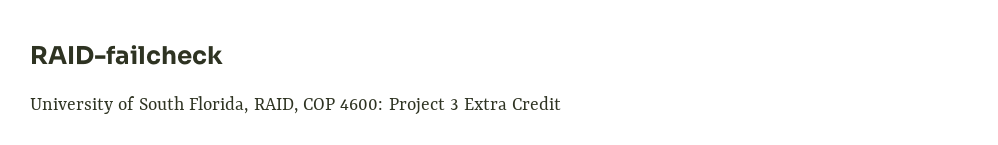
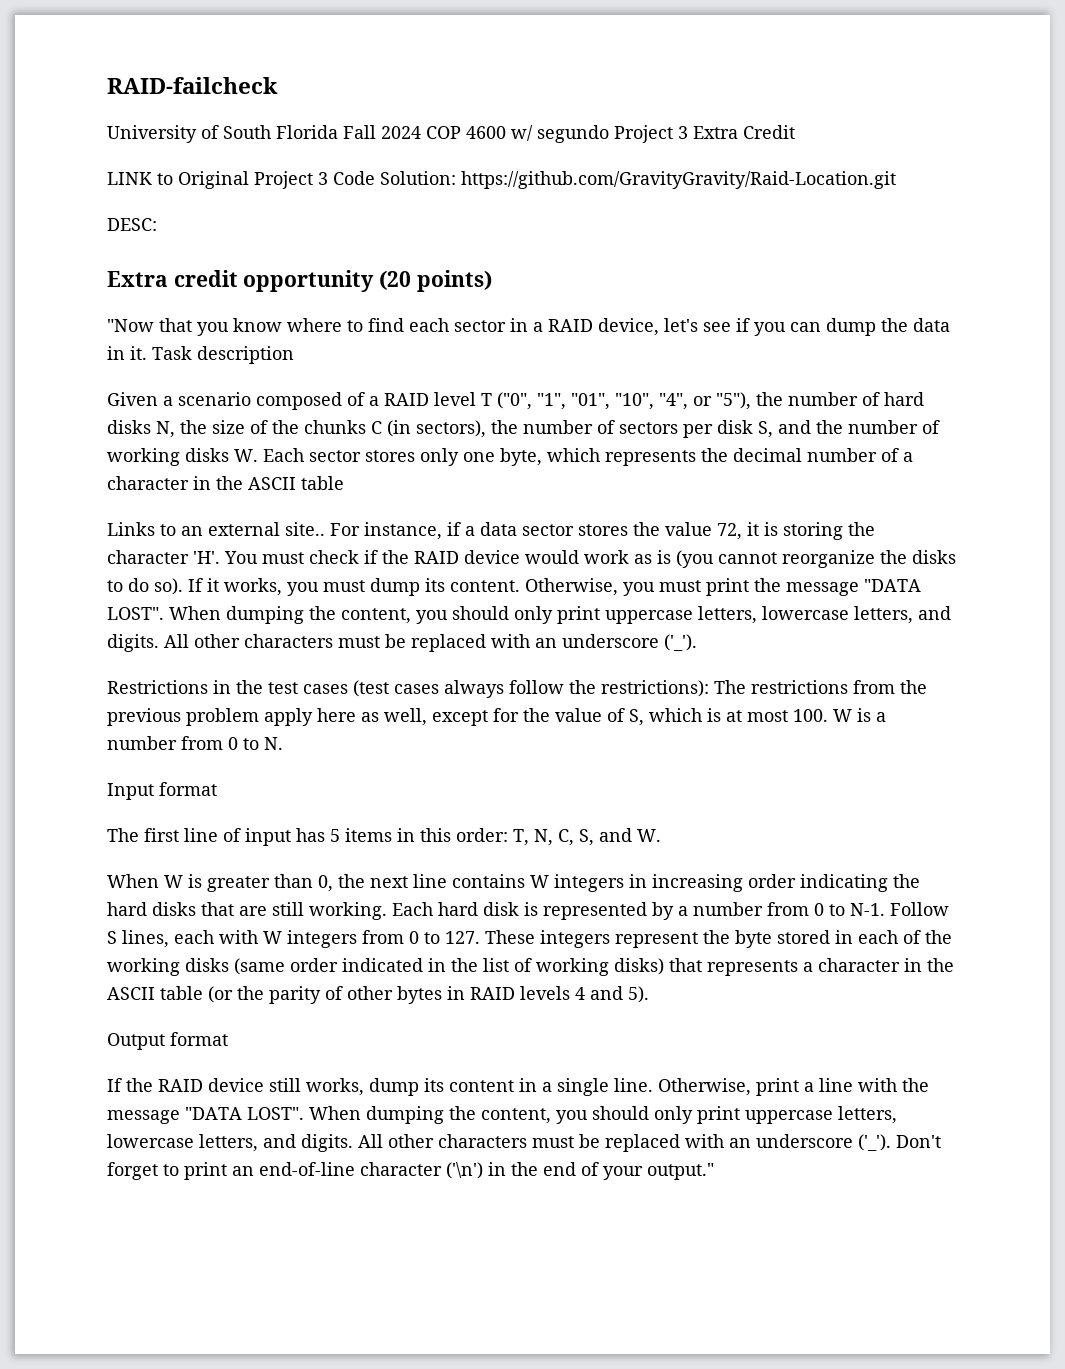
- University of South Florida, RAID, COP 4600: Project 3 Extra Credit
+ University of South Florida Fall 2024 COP 4600 w/ segundo Project 3 Extra Credit
+ LINK to Original Project 3 Code Solution: https://github.com/GravityGravity/Raid-Location.git
+ DESC:
+ Extra credit opportunity (20 points)
+ "Now that you know where to find each sector in a RAID device, let's see if you can dump the data in it. Task description
+ Given a scenario composed of a RAID level T ("0", "1", "01", "10", "4", or "5"), the number of hard disks N, the size of the chunks C (in sectors), the number of sectors per disk S, and the number of working disks W. Each sector stores only one byte, which represents the decimal number of a character in the ASCII table
+ Links to an external site.. For instance, if a data sector stores the value 72, it is storing the character 'H'. You must check if the RAID device would work as is (you cannot reorganize the disks to do so). If it works, you must dump its content. Otherwise, you must print the message "DATA LOST". When dumping the content, you should only print uppercase letters, lowercase letters, and digits. All other characters must be replaced with an underscore ('_').
+ Restrictions in the test cases (test cases always follow the restrictions): The restrictions from the previous problem apply here as well, except for the value of S, which is at most 100. W is a number from 0 to N.
+ Input format
+ The first line of input has 5 items in this order: T, N, C, S, and W.
+ When W is greater than 0, the next line contains W integers in increasing order indicating the hard disks that are still working. Each hard disk is represented by a number from 0 to N-1. Follow S lines, each with W integers from 0 to 127. These integers represent the byte stored in each of the working disks (same order indicated in the list of working disks) that represents a character in the ASCII table (or the parity of other bytes in RAID levels 4 and 5).
+ Output format
+ If the RAID device still works, dump its content in a single line. Otherwise, print a line with the message "DATA LOST". When dumping the content, you should only print uppercase letters, lowercase letters, and digits. All other characters must be replaced with an underscore ('_'). Don't forget to print an end-of-line character ('\n') in the end of your output."

